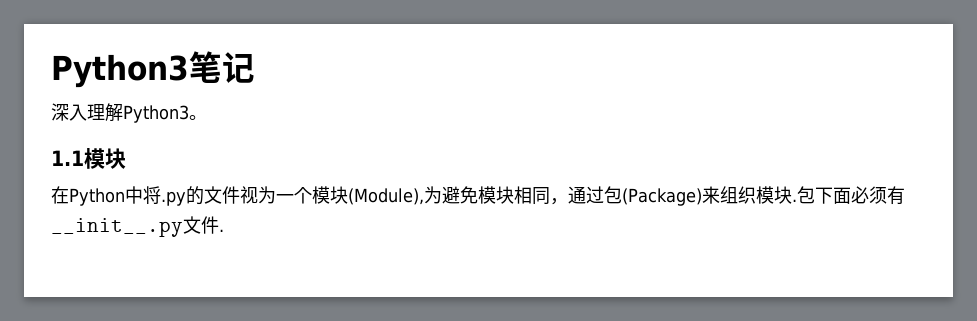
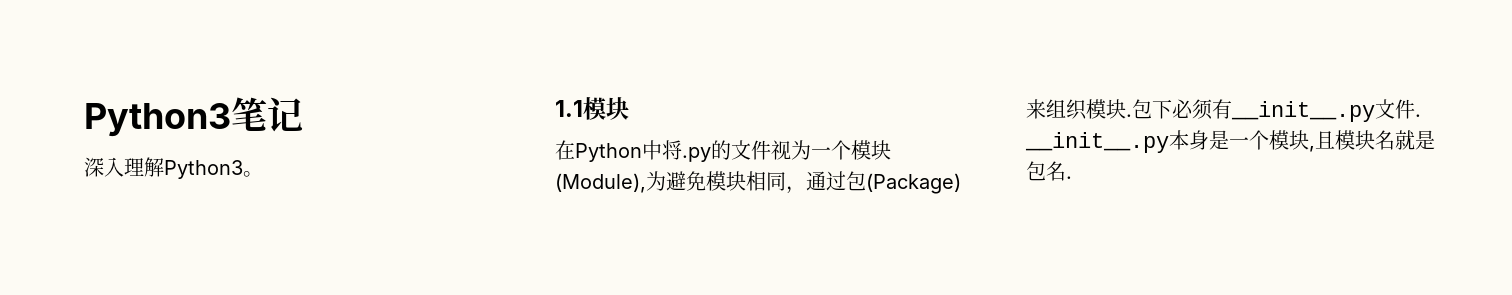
- 包下面必须有__init__.py文件.
+ 包下必须有__init__.py文件.
+ __init__.py本身是一个模块,且模块名就是包名.

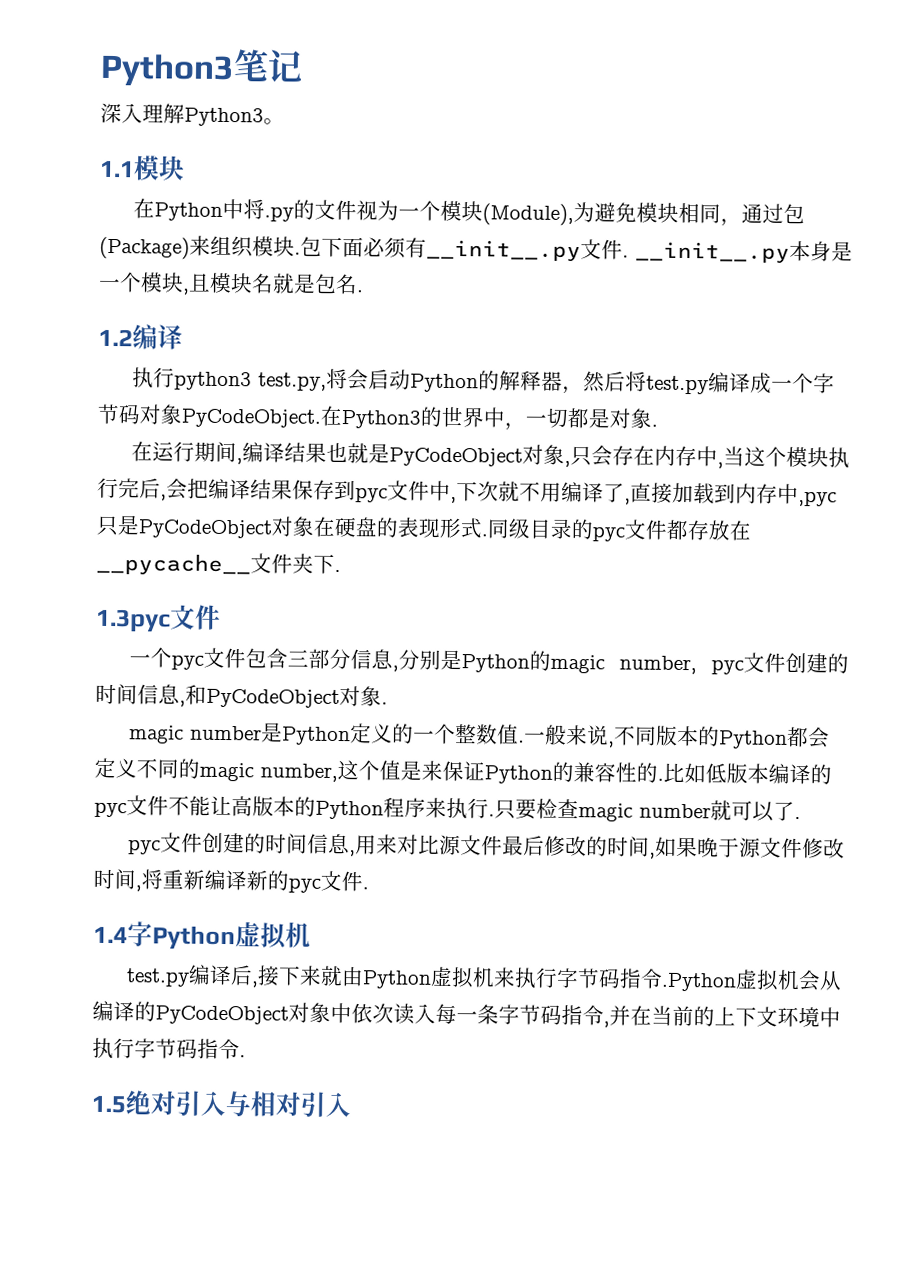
- 包下必须有__init__.py文件.
+ 包下面必须有__init__.py文件.
+ 1.2编译
+ 执行python3 test.py,将会启动Python的解释器，然后将test.py编译成一个字节码对象PyCodeObject.在Python3的世界中，一切都是对象.
+ 在运行期间,编译结果也就是PyCodeObject对象,只会存在内存中,当这个模块执行完后,会把编译结果保存到pyc文件中,下次就不用编译了,直接加载到内存中,pyc只是PyCodeObject对象在硬盘的表现形式.同级目录的pyc文件都存放在__pycache__文件夹下.
+ 1.3pyc文件
+ 一个pyc文件包含三部分信息,分别是Python的magic number, pyc文件创建的时间信息,和PyCodeObject对象.
+ magic number是Python定义的一个整数值.一般来说,不同版本的Python都会定义不同的magic number,这个值是来保证Python的兼容性的.比如低版本编译的pyc文件不能让高版本的Python程序来执行.只要检查magic number就可以了.
+ pyc文件创建的时间信息,用来对比源文件最后修改的时间,如果晚于源文件修改时间,将重新编译新的pyc文件.
+ 1.4字Python虚拟机
+ test.py编译后,接下来就由Python虚拟机来执行字节码指令.Python虚拟机会从编译的PyCodeObject对象中依次读入每一条字节码指令,并在当前的上下文环境中执行字节码指令.
+ 1.5绝对引入与相对引入

